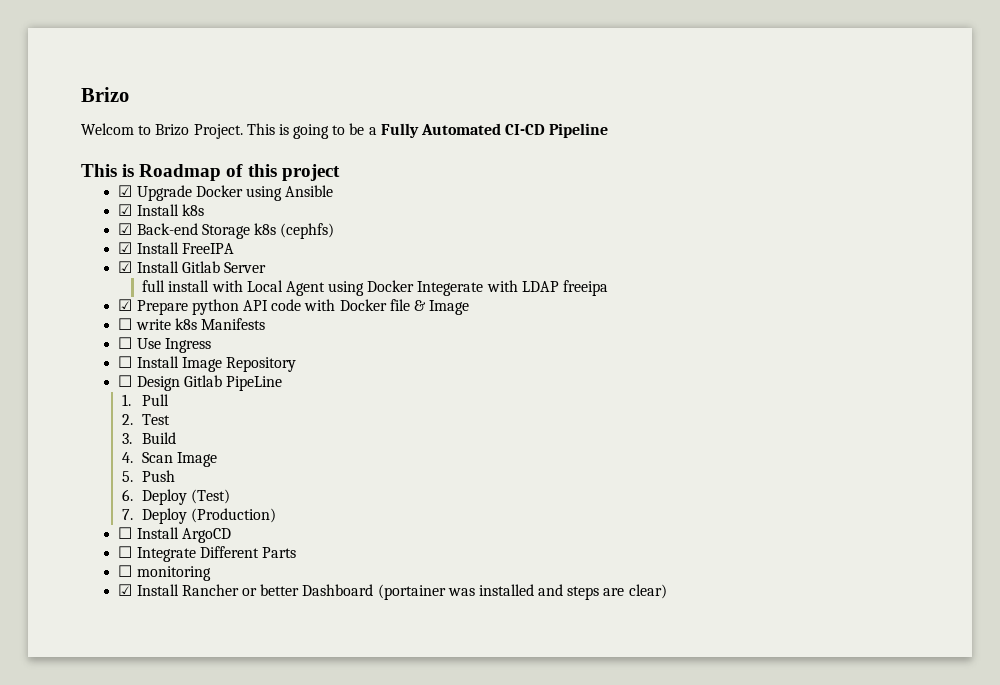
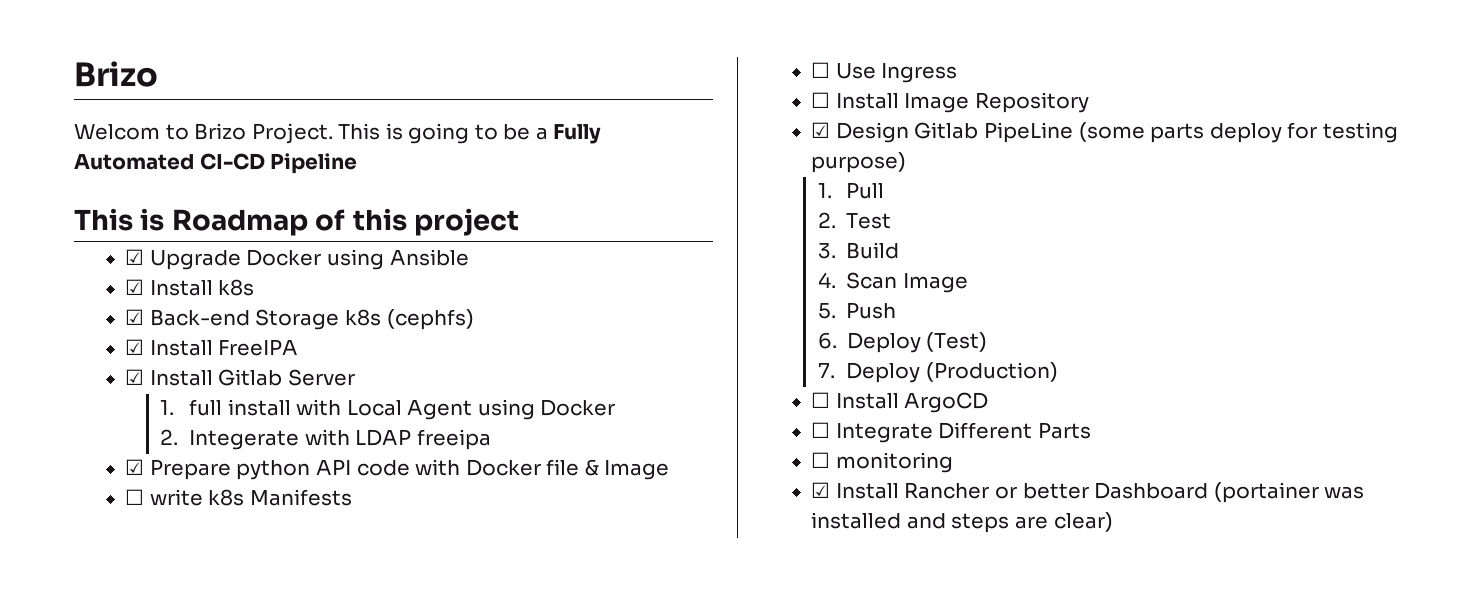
- full install with Local Agent using Docker Integerate with LDAP freeipa
+ 1. full install with Local Agent using Docker
+ 2. Integerate with LDAP freeipa
- ☐ Design Gitlab PipeLine
+ ☑ Design Gitlab PipeLine (some parts deploy for testing purpose)

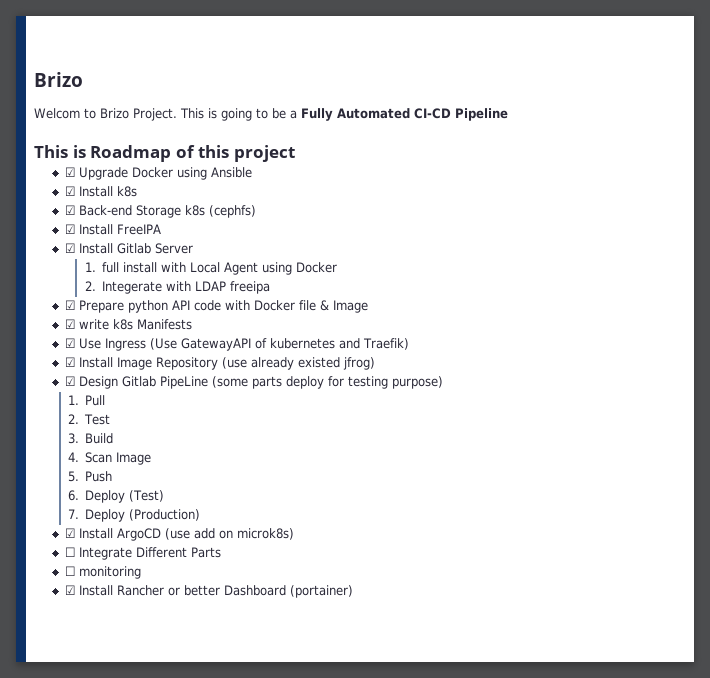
- ☐ write k8s Manifests
+ ☑ write k8s Manifests
- ☐ Use Ingress
- ☐ Install Image Repository
+ ☑ Use Ingress (Use GatewayAPI of kubernetes and Traefik)
+ ☑ Install Image Repository (use already existed jfrog)
- ☐ Install ArgoCD
+ ☑ Install ArgoCD (use add on microk8s)
- ☑ Install Rancher or better Dashboard (portainer was installed and steps are clear)
+ ☑ Install Rancher or better Dashboard (portainer)

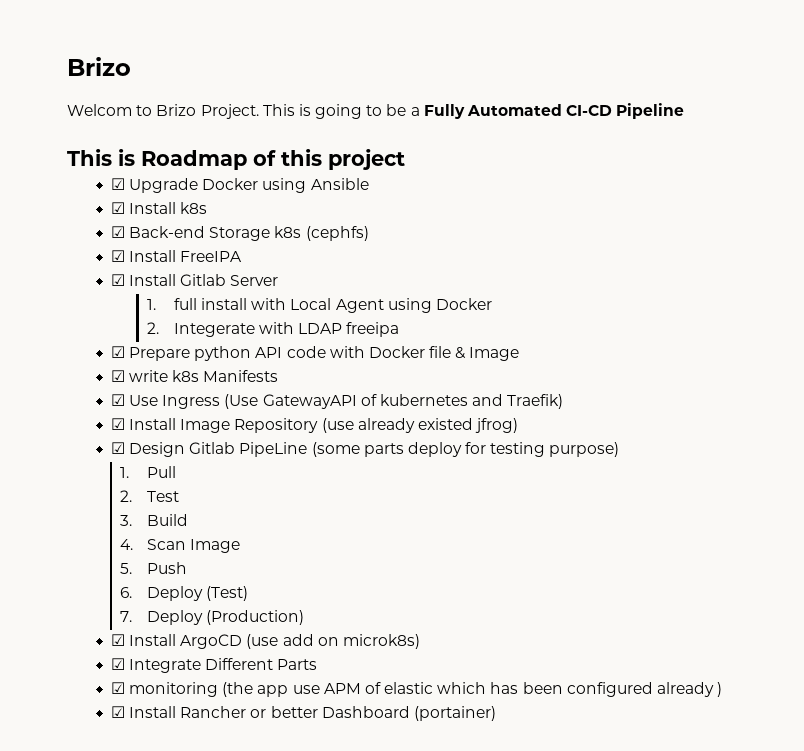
- ☐ Integrate Different Parts
+ ☑ Integrate Different Parts
- ☐ monitoring
+ ☑ monitoring (the app use APM of elastic which has been configured already )

